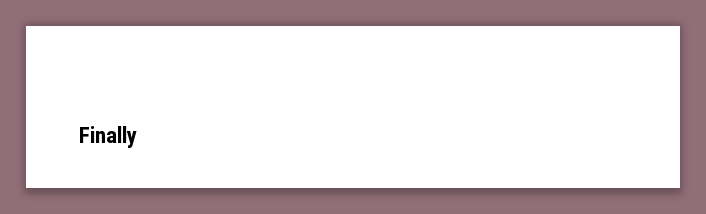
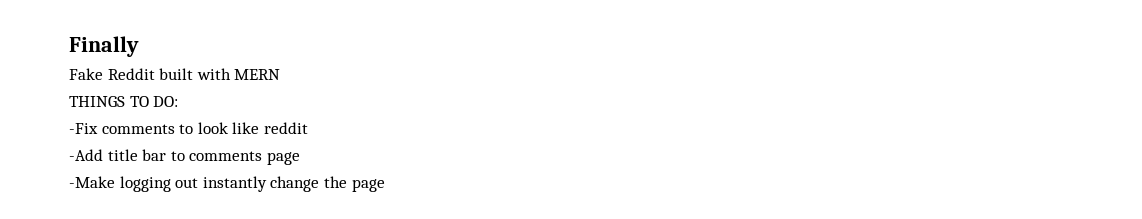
+ Fake Reddit built with MERN
+ THINGS TO DO:
+ -Fix comments to look like reddit
+ -Add title bar to comments page
+ -Make logging out instantly change the page

